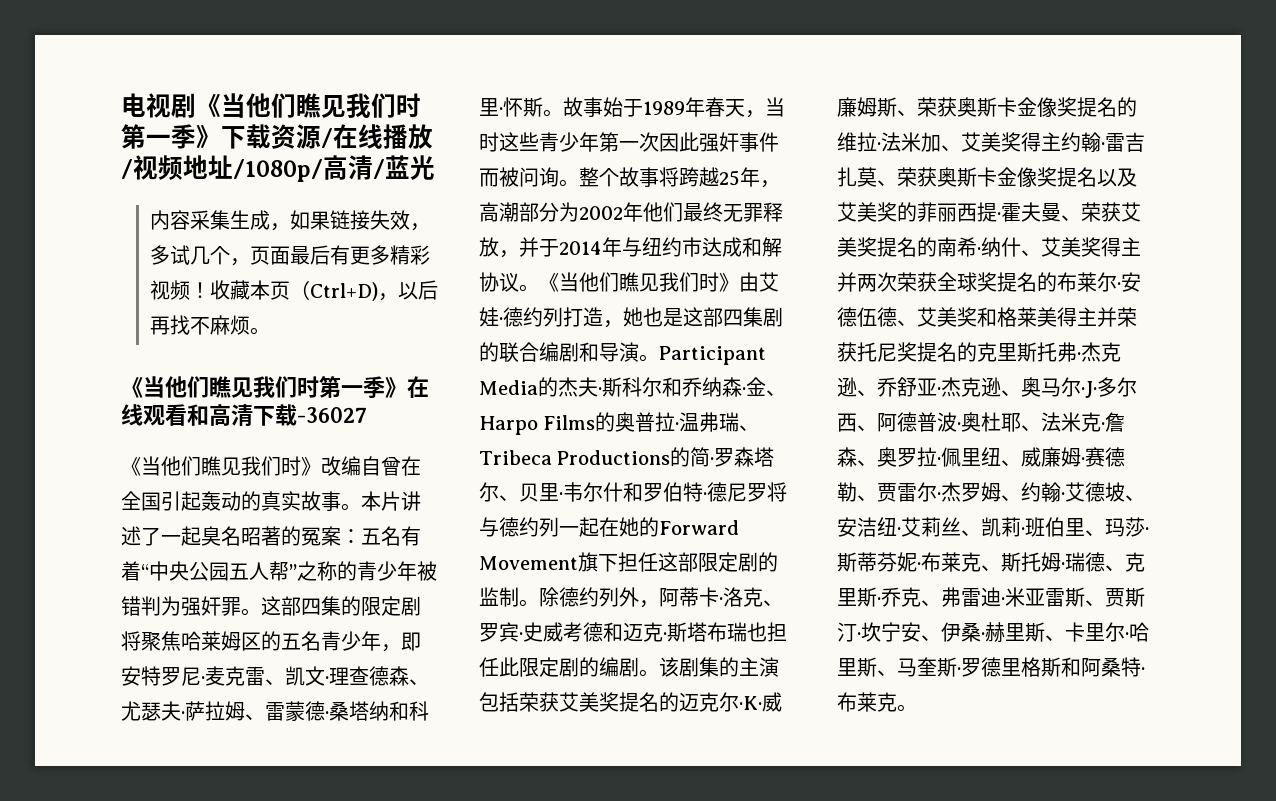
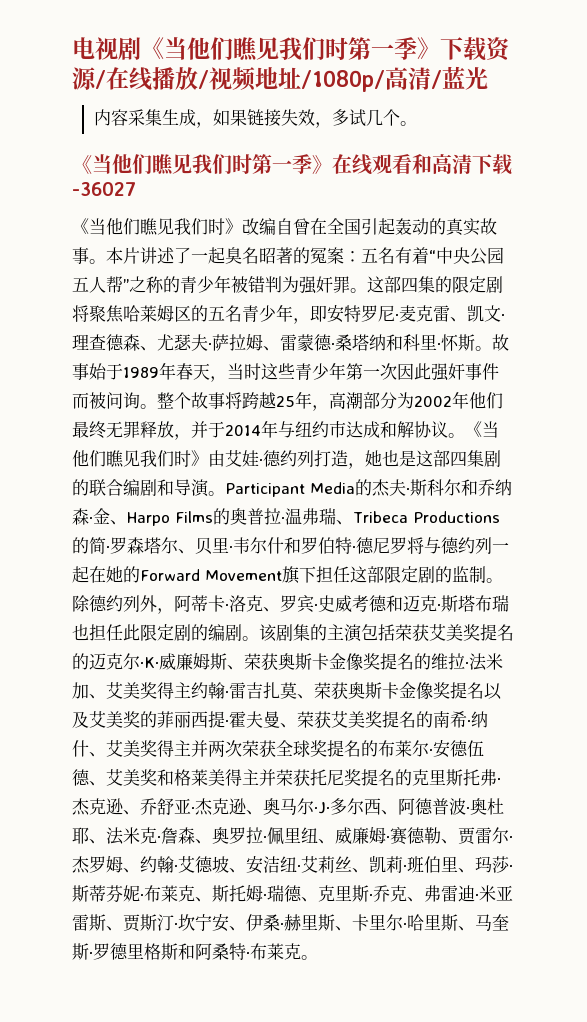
- 内容采集生成，如果链接失效，多试几个，页面最后有更多精彩视频！收藏本页（Ctrl+D)，以后再找不麻烦。
+ 内容采集生成，如果链接失效，多试几个。

